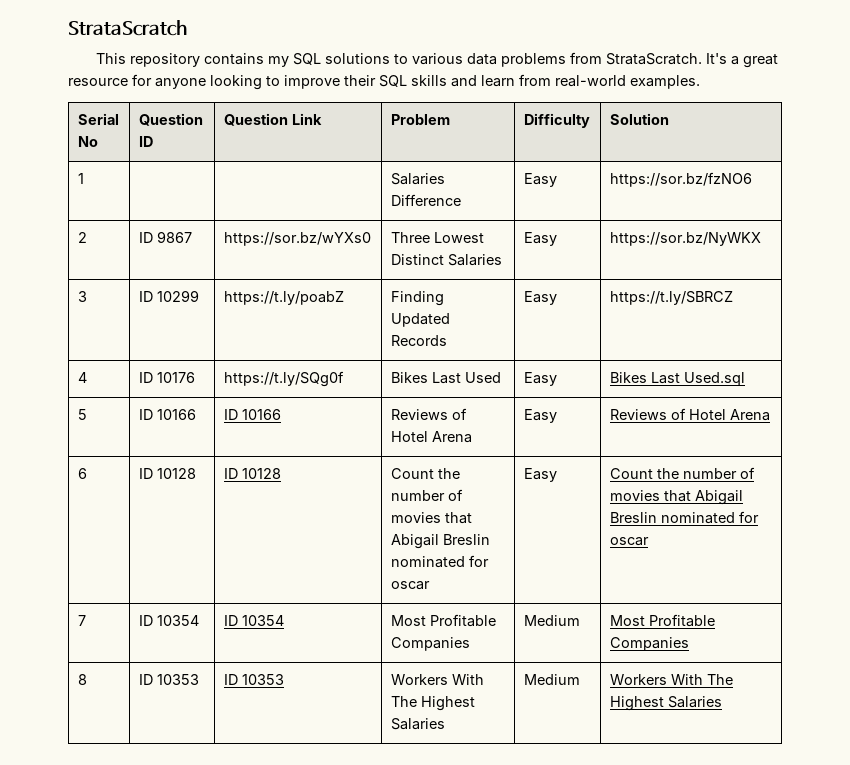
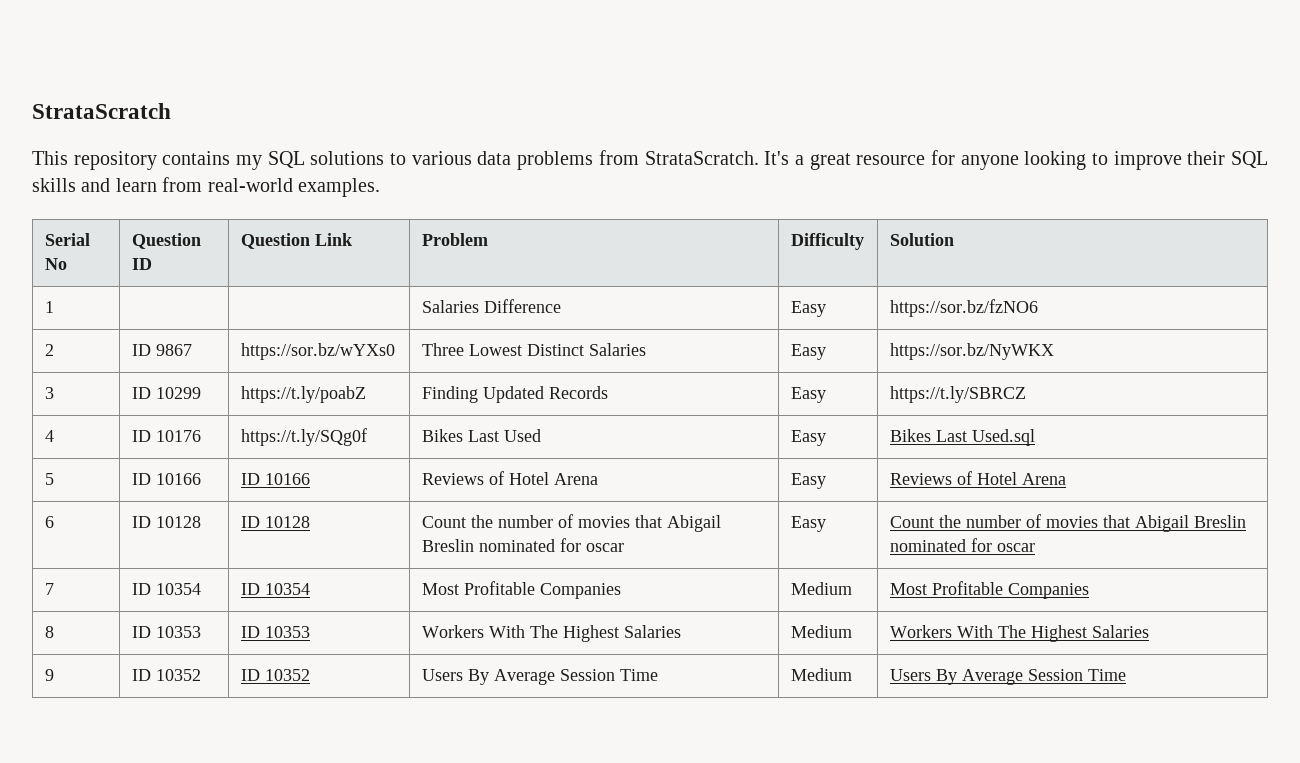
+ 9 | ID 10352 | ID 10352 | Users By Average Session Time | Medium | Users By Average Session Time

